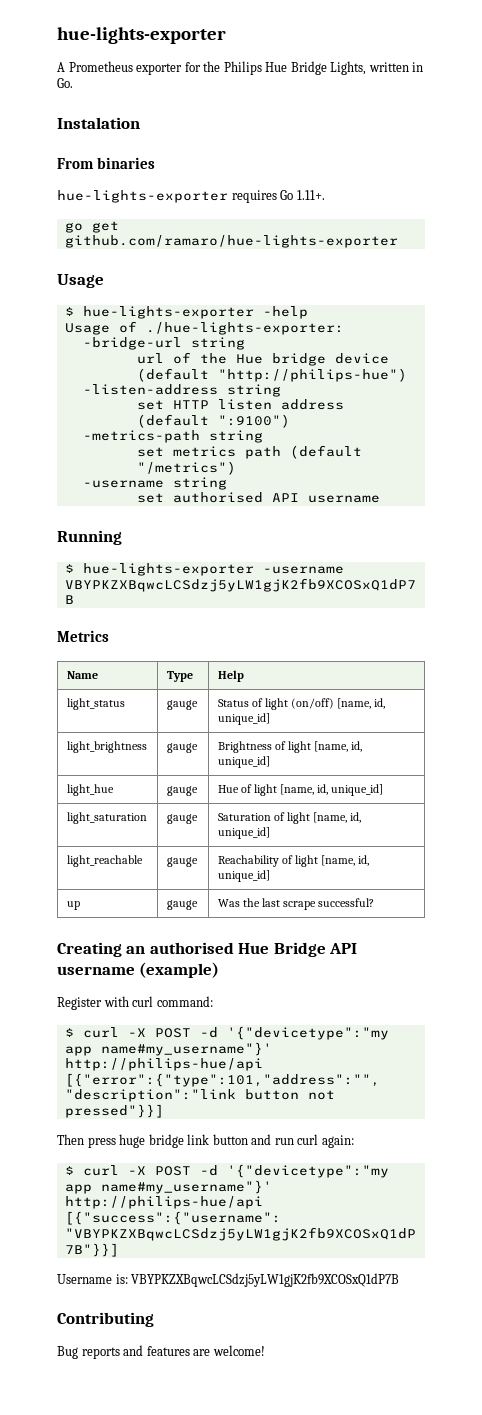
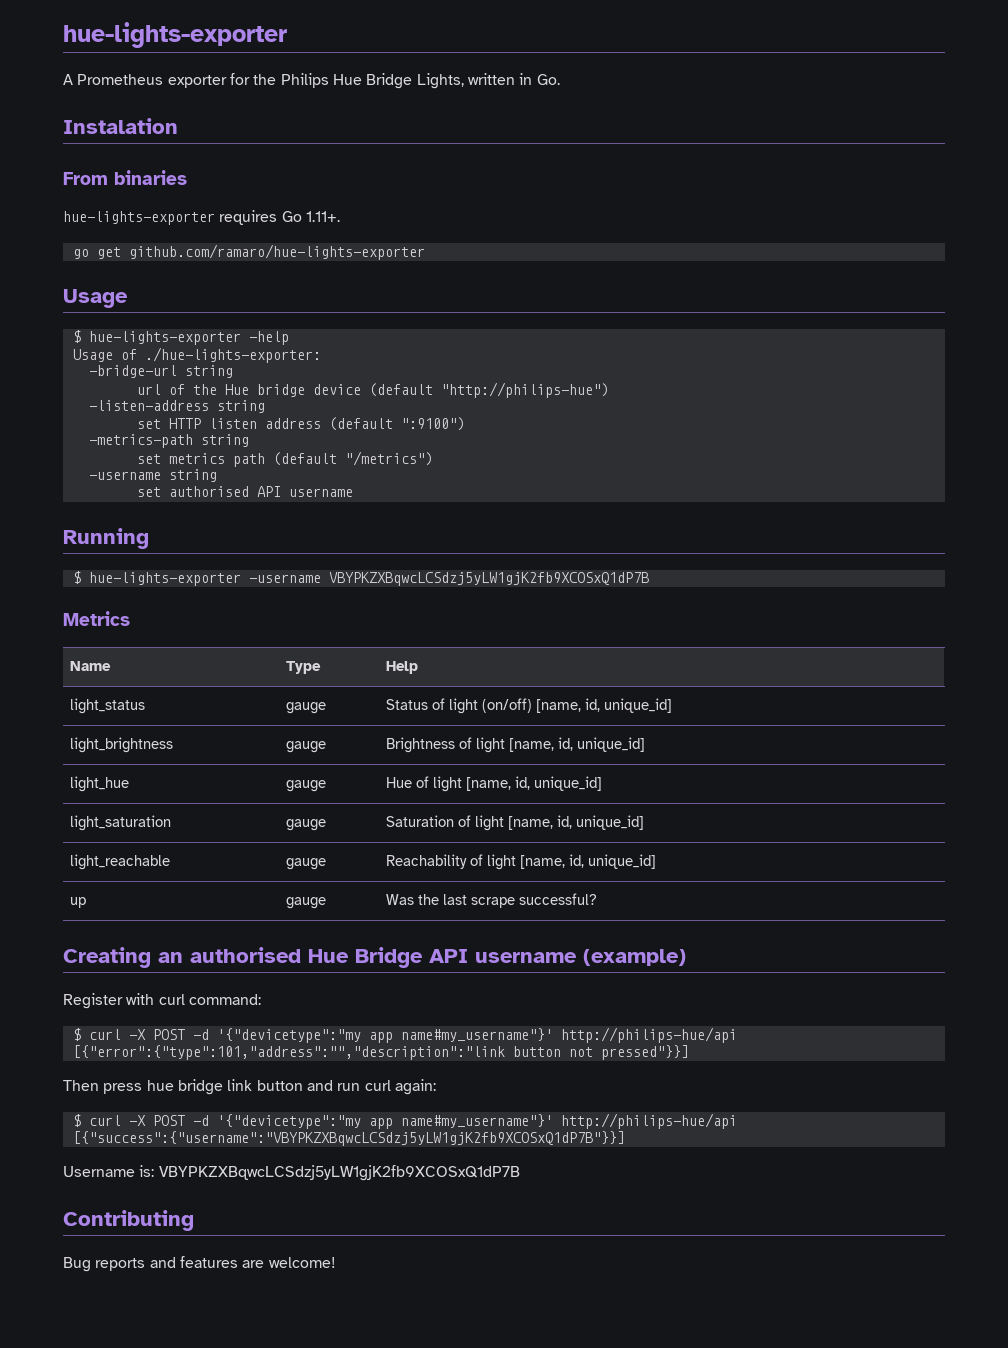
- Then press huge bridge link button and run curl again:
+ Then press hue bridge link button and run curl again:

